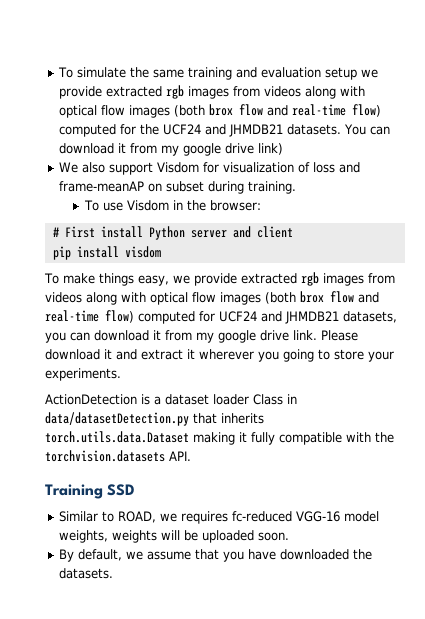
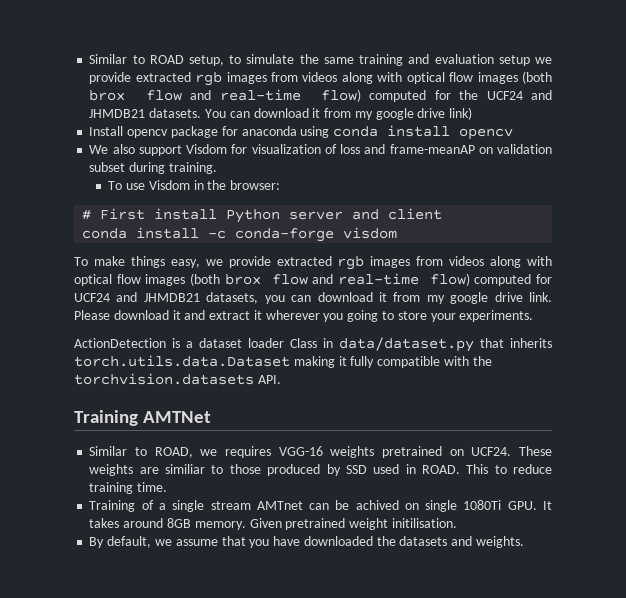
- To simulate the same training and evaluation setup we provide extracted rgb images from videos along with optical flow images (both brox flow and real-time flow) computed for the UCF24 and JHMDB21 datasets.
+ Similar to ROAD setup, to simulate the same training and evaluation setup we provide extracted rgb images from videos along with optical flow images (both brox flow and real-time flow) computed for the UCF24 and JHMDB21 datasets.
+ Install opencv package for anaconda using conda install opencv
- We also support Visdom for visualization of loss and frame-meanAP on subset during training.
+ We also support Visdom for visualization of loss and frame-meanAP on validation subset during training.
- pip install visdom
+ conda install -c conda-forge visdom
- ActionDetection is a dataset loader Class in data/datasetDetection.py that inherits torch.utils.data.Dataset making it fully compatible with the torchvision.datasets API.
+ ActionDetection is a dataset loader Class in data/dataset.py that inherits torch.utils.data.Dataset making it fully compatible with the torchvision.datasets API.
- Training SSD
+ Training AMTNet
- Similar to ROAD, we requires fc-reduced VGG-16 model weights, weights will be uploaded soon.
+ Similar to ROAD, we requires VGG-16 weights pretrained on UCF24. These weights are similiar to those produced by SSD used in ROAD. This to reduce training time.
+ Training of a single stream AMTnet can be achived on single 1080Ti GPU. It takes around 8GB memory. Given pretrained weight initilisation.
- By default, we assume that you have downloaded the datasets.
+ By default, we assume that you have downloaded the datasets and weights.

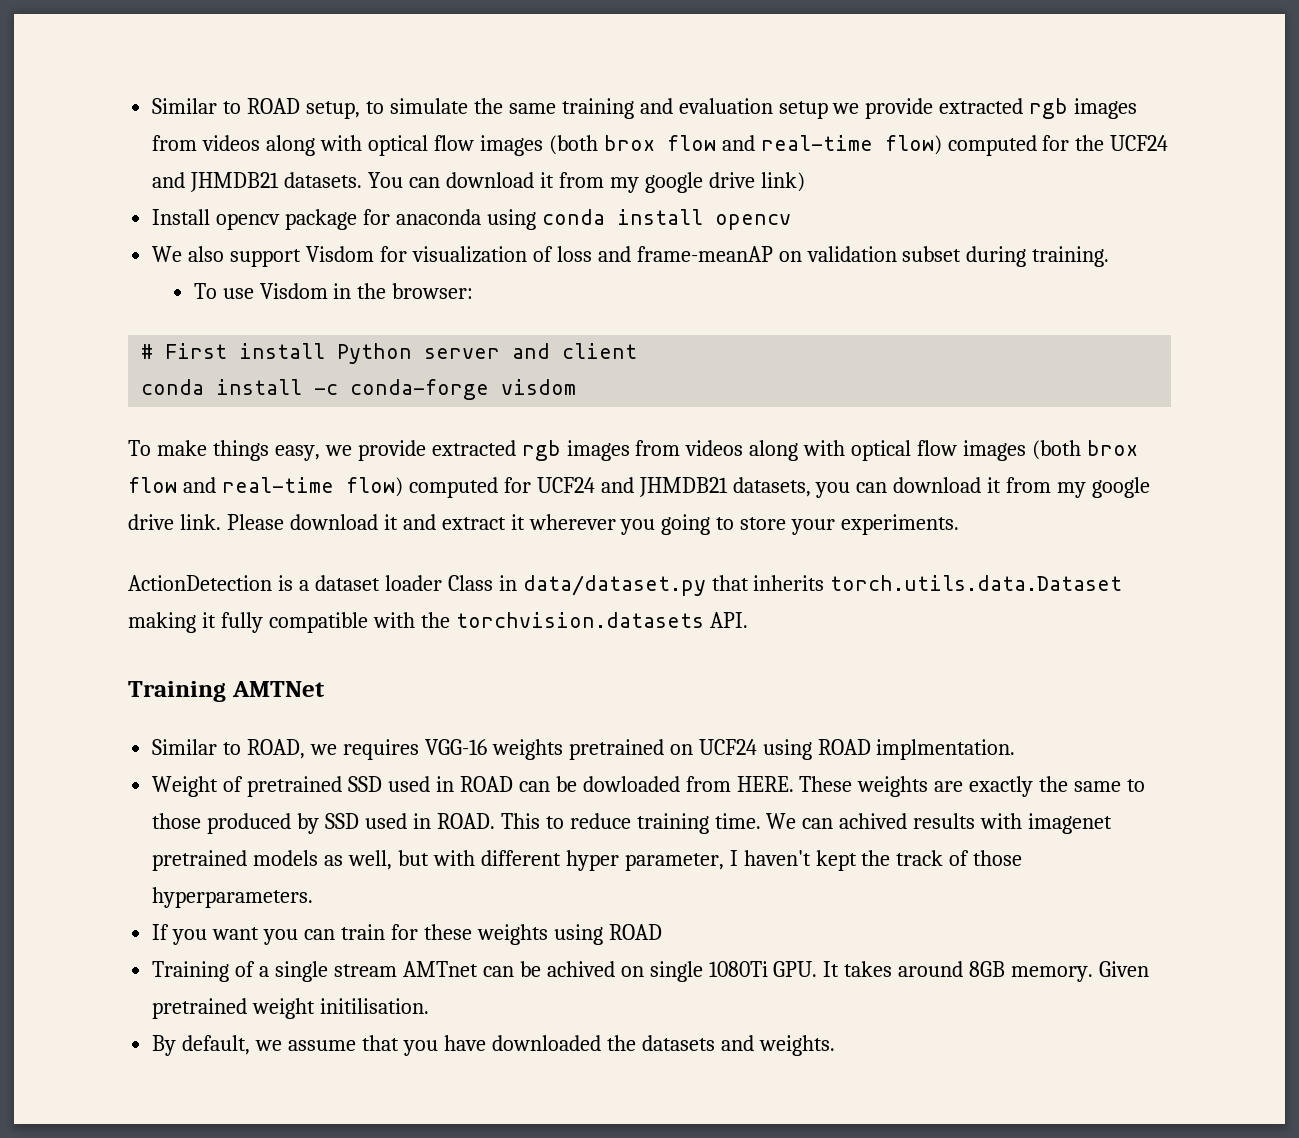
- Similar to ROAD, we requires VGG-16 weights pretrained on UCF24. These weights are similiar to those produced by SSD used in ROAD.
+ Similar to ROAD, we requires VGG-16 weights pretrained on UCF24 using ROAD implmentation.
+ Weight of pretrained SSD used in ROAD can be dowloaded from HERE. These weights are exactly the same to those produced by SSD used in ROAD.
+ We can achived results with imagenet pretrained models as well, but with different hyper parameter, I haven't kept the track of those hyperparameters.
+ If you want you can train for these weights using ROAD

